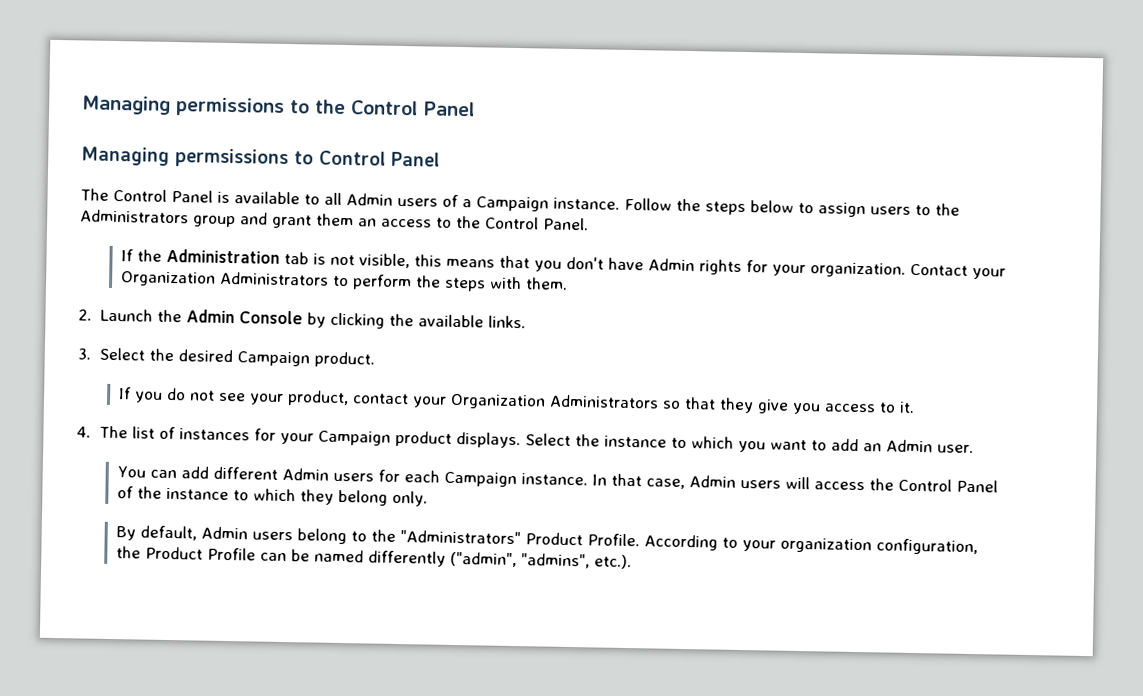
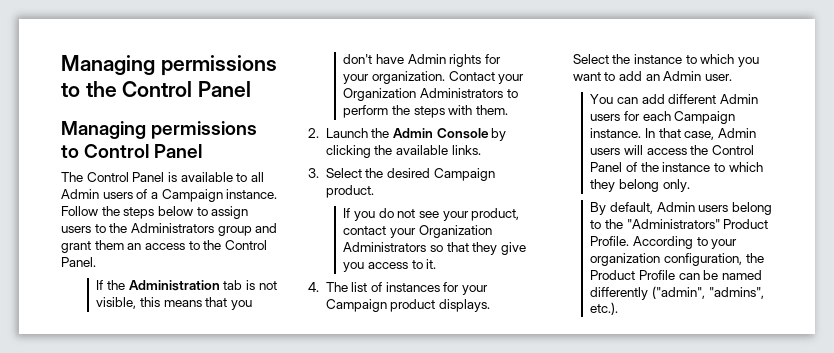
- Managing permsissions to Control Panel
+ Managing permissions to Control Panel

